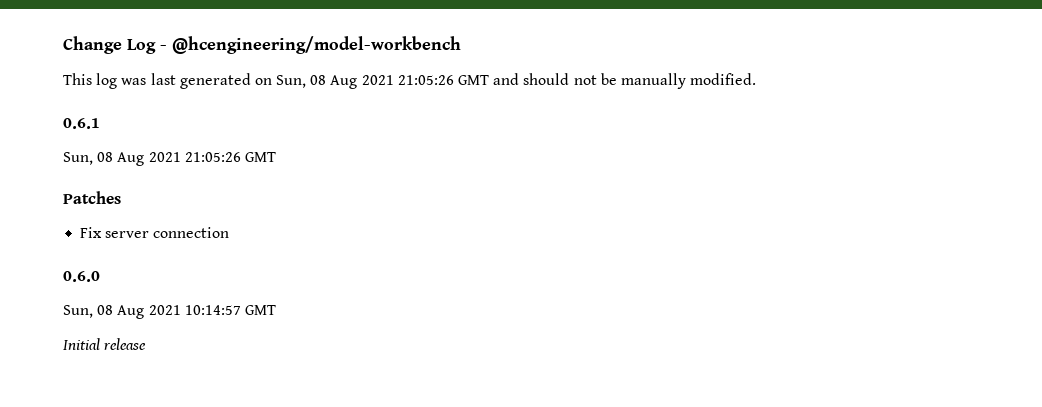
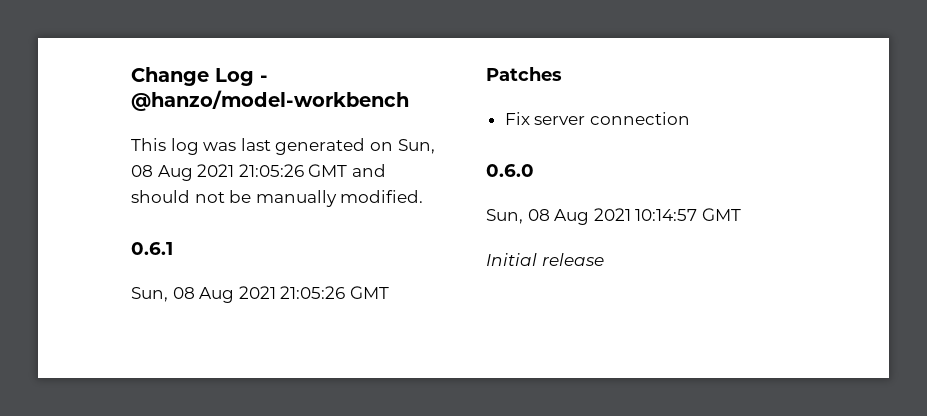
- Change Log - @hcengineering/model-workbench
+ Change Log - @hanzo/model-workbench

